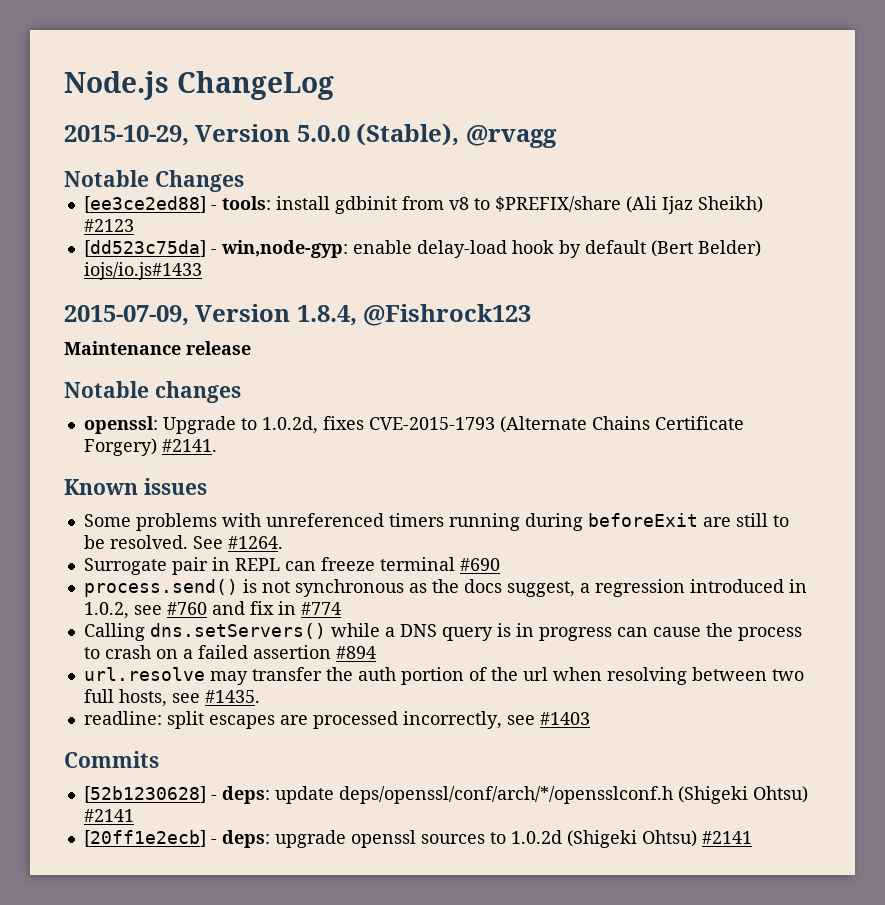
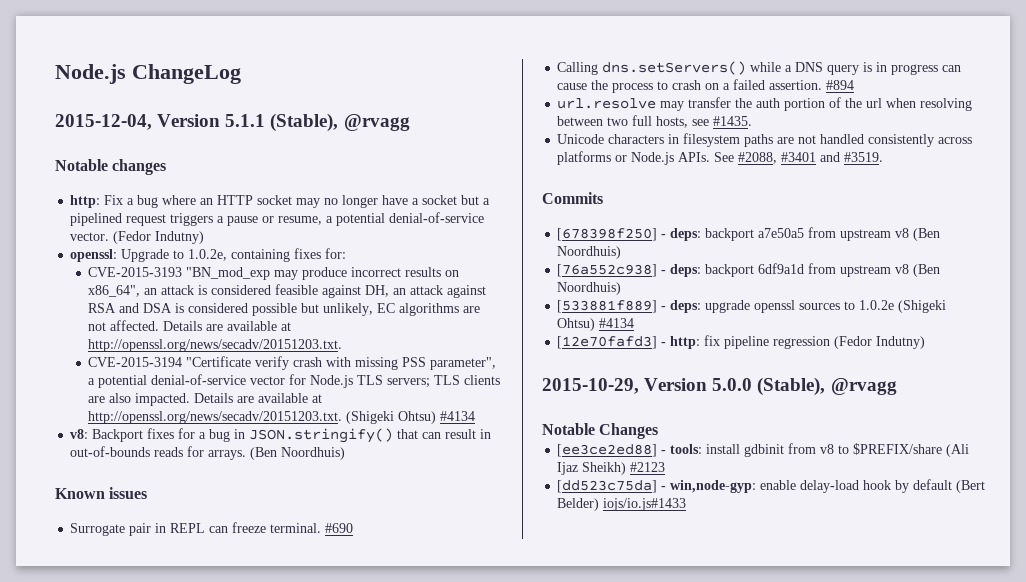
+ 2015-12-04, Version 5.1.1 (Stable), @rvagg
+ Notable changes
+ http: Fix a bug where an HTTP socket may no longer have a socket but a pipelined request triggers a pause or resume, a potential denial-of-service vector. (Fedor Indutny)
+ openssl: Upgrade to 1.0.2e, containing fixes for:
+ CVE-2015-3193 "BN_mod_exp may produce incorrect results on x86_64", an attack is considered feasible against DH, an attack against RSA and DSA is considered possible but unlikely, EC algorithms are not affected. Details are available at http://openssl.org/news/secadv/20151203.txt.
+ CVE-2015-3194 "Certificate verify crash with missing PSS parameter", a potential denial-of-service vector for Node.js TLS servers; TLS clients are also impacted. Details are available at http://openssl.org/news/secadv/20151203.txt. (Shigeki Ohtsu) #4134
+ v8: Backport fixes for a bug in JSON.stringify() that can result in out-of-bounds reads for arrays. (Ben Noordhuis)
+ Known issues
+ Surrogate pair in REPL can freeze terminal. #690
+ Calling dns.setServers() while a DNS query is in progress can cause the process to crash on a failed assertion. #894
+ url.resolve may transfer the auth portion of the url when resolving between two full hosts, see #1435.
+ Unicode characters in filesystem paths are not handled consistently across platforms or Node.js APIs. See #2088, #3401 and #3519.
+ Commits
+ [678398f250] - deps: backport a7e50a5 from upstream v8 (Ben Noordhuis)
+ [76a552c938] - deps: backport 6df9a1d from upstream v8 (Ben Noordhuis)
+ [533881f889] - deps: upgrade openssl sources to 1.0.2e (Shigeki Ohtsu) #4134
+ [12e70fafd3] - http: fix pipeline regression (Fedor Indutny)
- 2015-07-09, Version 1.8.4, @Fishrock123
- Maintenance release
- Notable changes
- openssl: Upgrade to 1.0.2d, fixes CVE-2015-1793 (Alternate Chains Certificate Forgery) #2141.
- Known issues
- Some problems with unreferenced timers running during beforeExit are still to be resolved. See #1264.
- Surrogate pair in REPL can freeze terminal #690
- process.send() is not synchronous as the docs suggest, a regression introduced in 1.0.2, see #760 and fix in #774
- Calling dns.setServers() while a DNS query is in progress can cause the process to crash on a failed assertion #894
- url.resolve may transfer the auth portion of the url when resolving between two full hosts, see #1435.
- readline: split escapes are processed incorrectly, see #1403
- Commits
- [52b1230628] - deps: update deps/openssl/conf/arch/*/opensslconf.h (Shigeki Ohtsu) #2141
- [20ff1e2ecb] - deps: upgrade openssl sources to 1.0.2d (Shigeki Ohtsu) #2141

